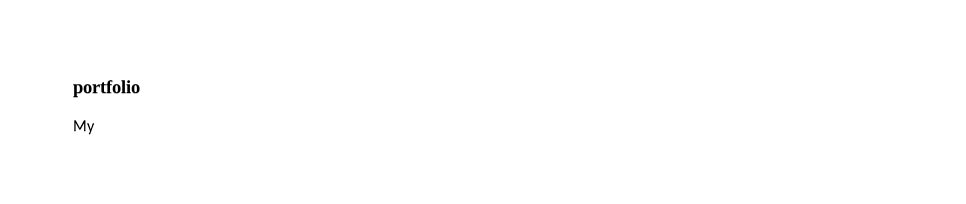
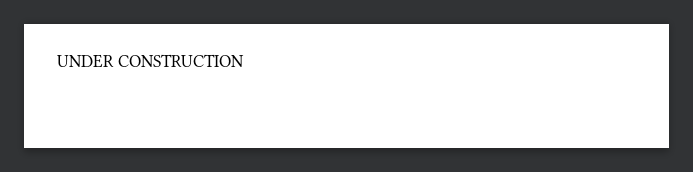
- portfolio
- My
+ UNDER CONSTRUCTION

